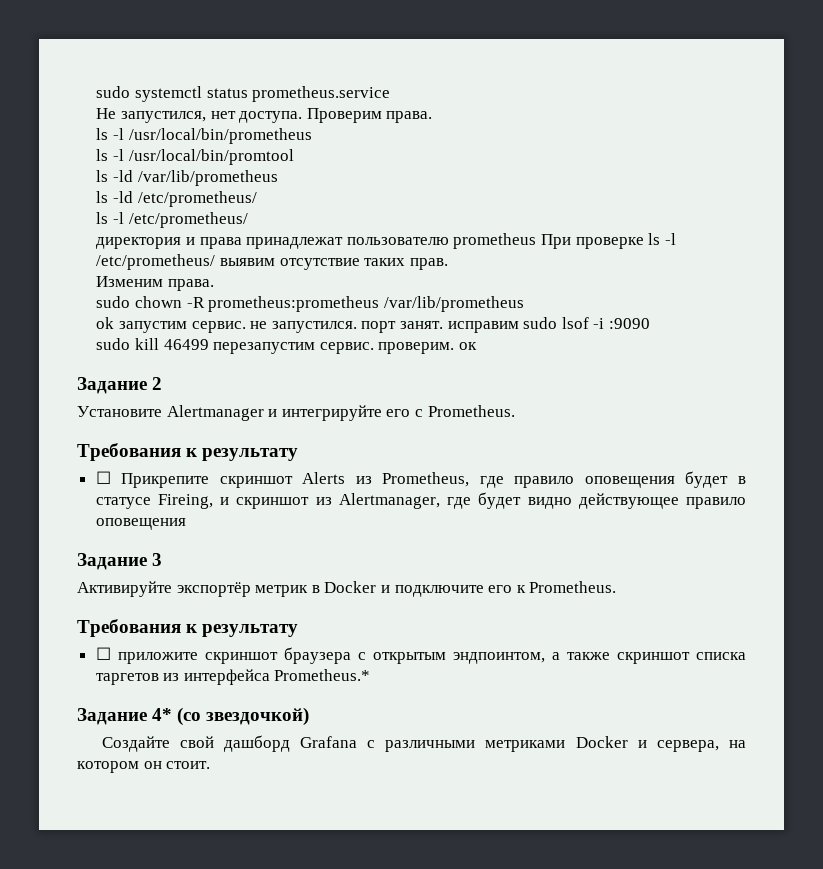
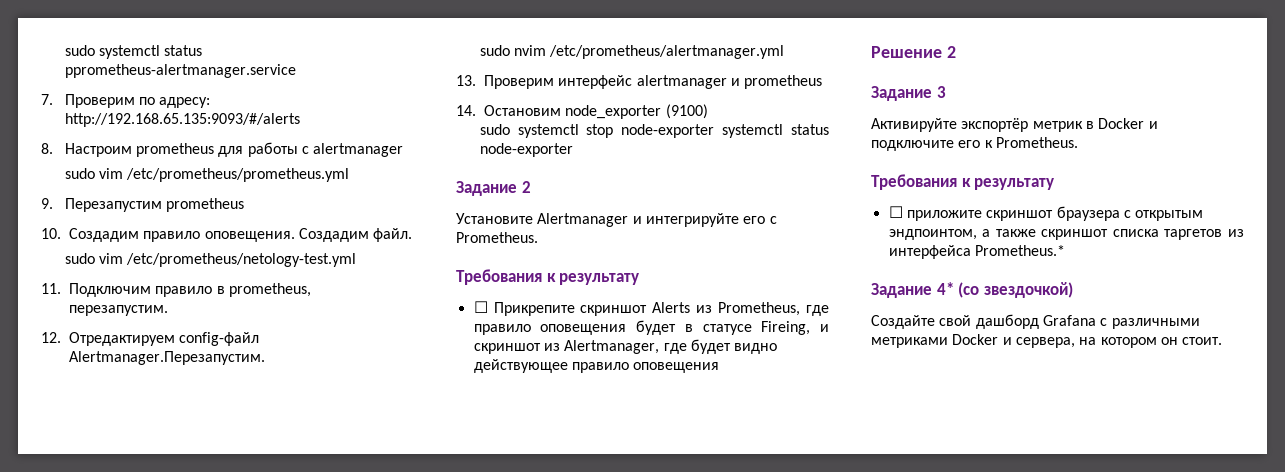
- sudo systemctl status prometheus.service
- Не запустился, нет доступа. Проверим права.
- ls -l /usr/local/bin/prometheus
- ls -l /usr/local/bin/promtool
- ls -ld /var/lib/prometheus
- ls -ld /etc/prometheus/
- ls -l /etc/prometheus/
- директория и права принадлежат пользователю prometheus При проверке ls -l /etc/prometheus/ выявим отсутствие таких прав.
- Изменим права.
- sudo chown -R prometheus:prometheus /var/lib/prometheus
- ok запустим сервис. не запустился. порт занят. исправим sudo lsof -i :9090
- sudo kill 46499 перезапустим сервис. проверим. ок
+ sudo systemctl status pprometheus-alertmanager.service
+ 7. Проверим по адресу: http://192.168.65.135:9093/#/alerts
+ 8. Настроим prometheus для работы с alertmanager
+ sudo vim /etc/prometheus/prometheus.yml
+ 9. Перезапустим prometheus
+ 10. Создадим правило оповещения. Создадим файл.
+ sudo vim /etc/prometheus/netology-test.yml
+ 11. Подключим правило в prometheus, перезапустим.
+ 12. Отредактируем сonfig-файл Alertmanager.Перезапустим.
+ sudo nvim /etc/prometheus/alertmanager.yml
+ 13. Проверим интерфейс alertmanager и prometheus
+ 14. Остановим node_exporter (9100)
+ sudo systemctl stop node-exporter systemctl status node-exporter
+ Решение 2

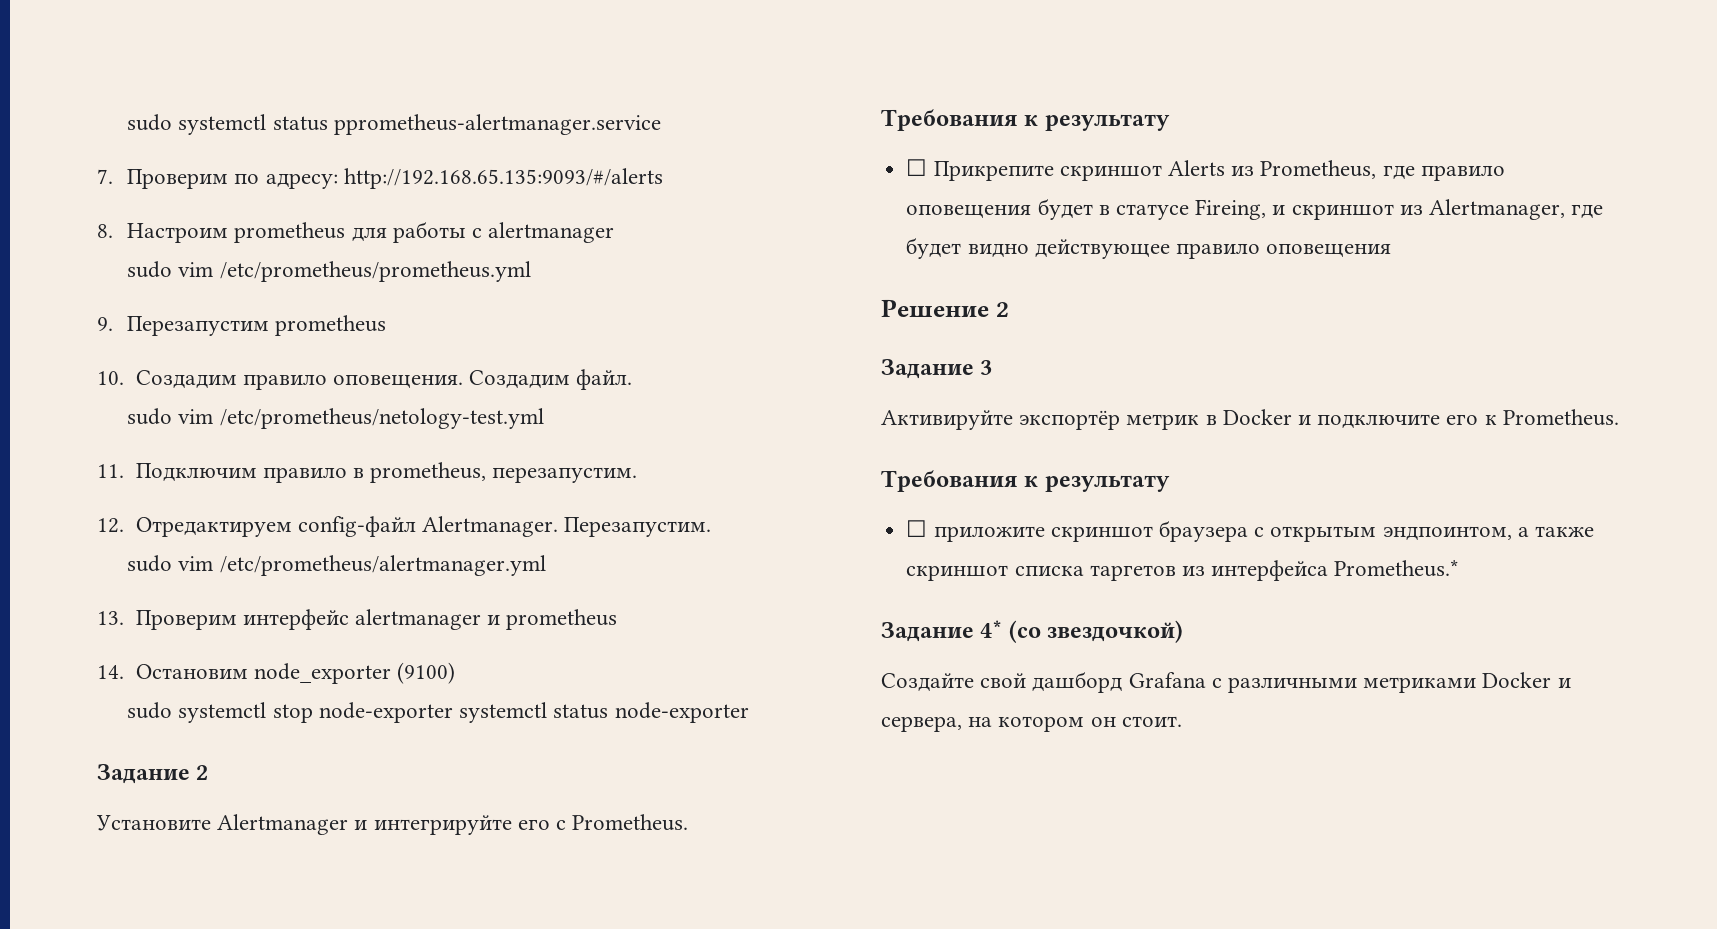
- 12. Отредактируем сonfig-файл Alertmanager.Перезапустим.
- sudo nvim /etc/prometheus/alertmanager.yml
+ 12. Отредактируем сonfig-файл Alertmanager. Перезапустим.
+ sudo vim /etc/prometheus/alertmanager.yml

